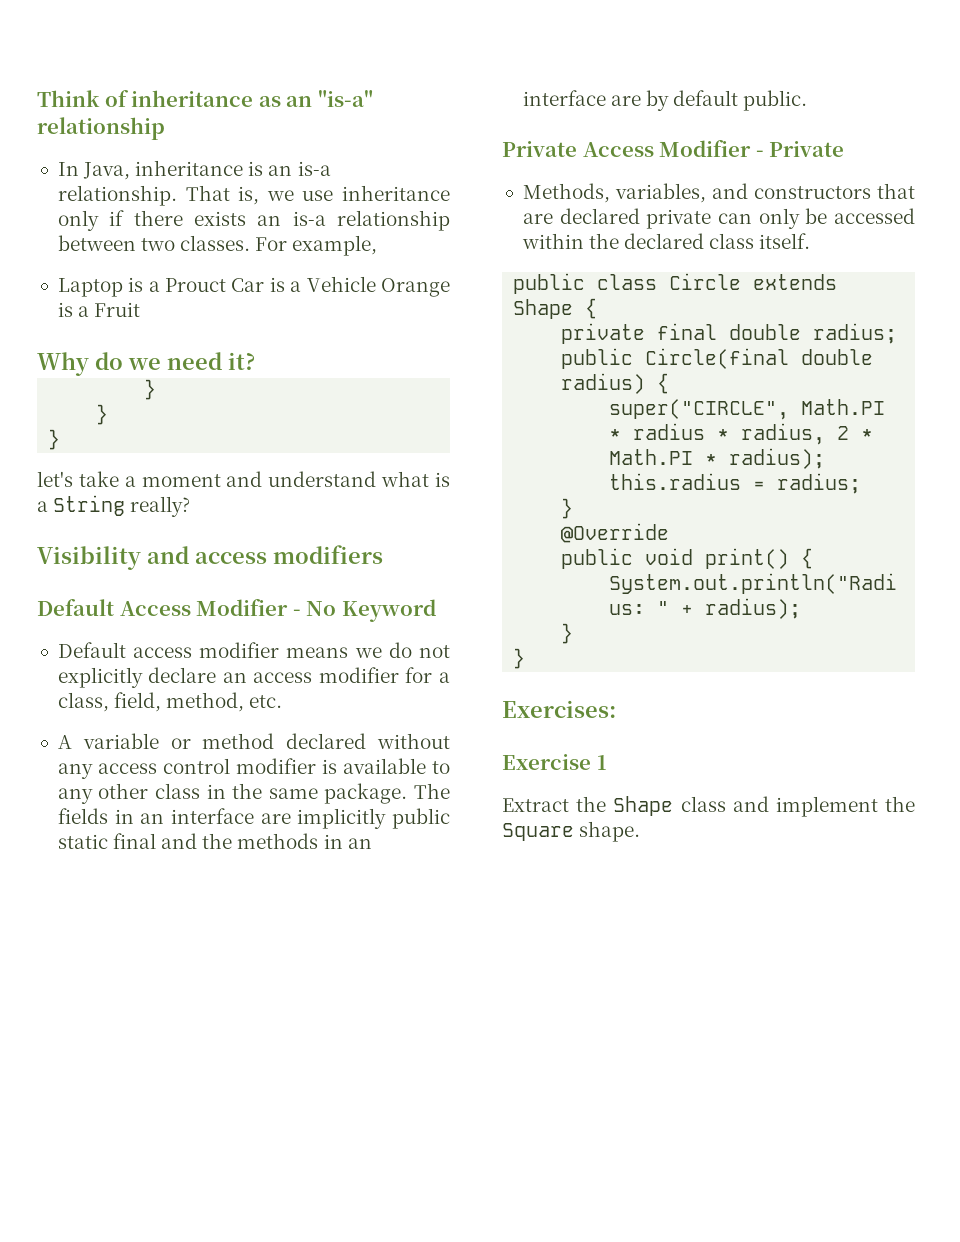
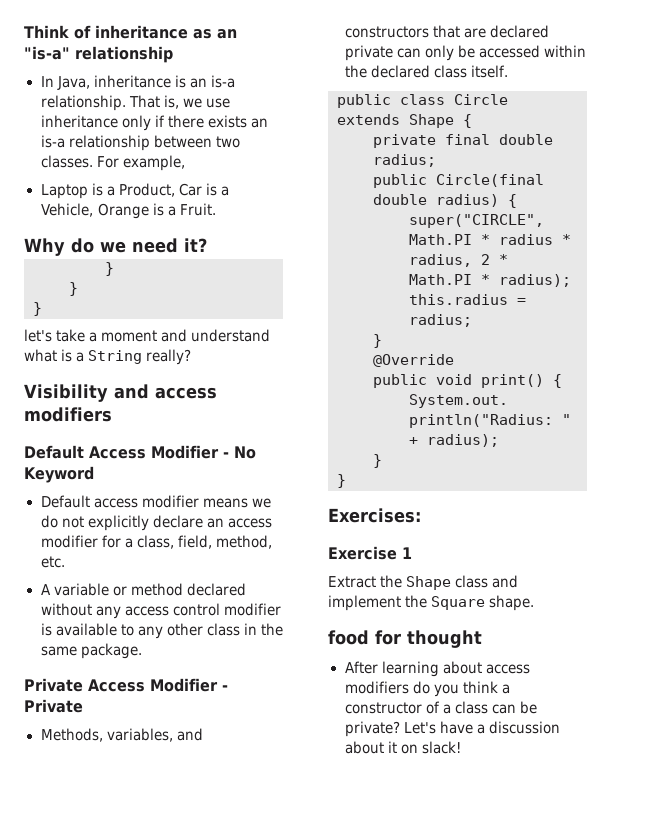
- Laptop is a Prouct Car is a Vehicle Orange is a Fruit
+ Laptop is a Product, Car is a Vehicle, Orange is a Fruit.
- The fields in an interface are implicitly public static final and the methods in an interface are by default public.
+ food for thought
+ After learning about access modifiers do you think a constructor of a class can be private? Let's have a discussion about it on slack!

